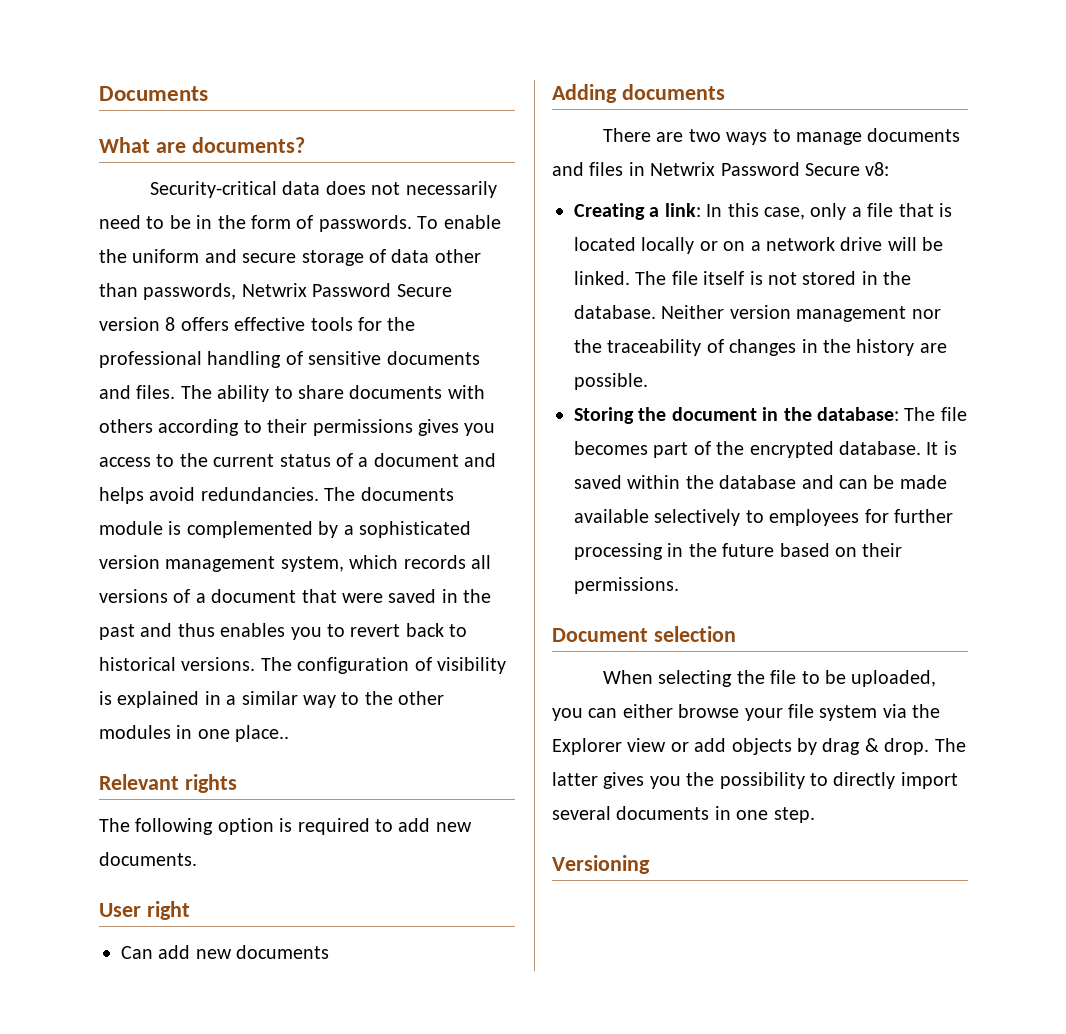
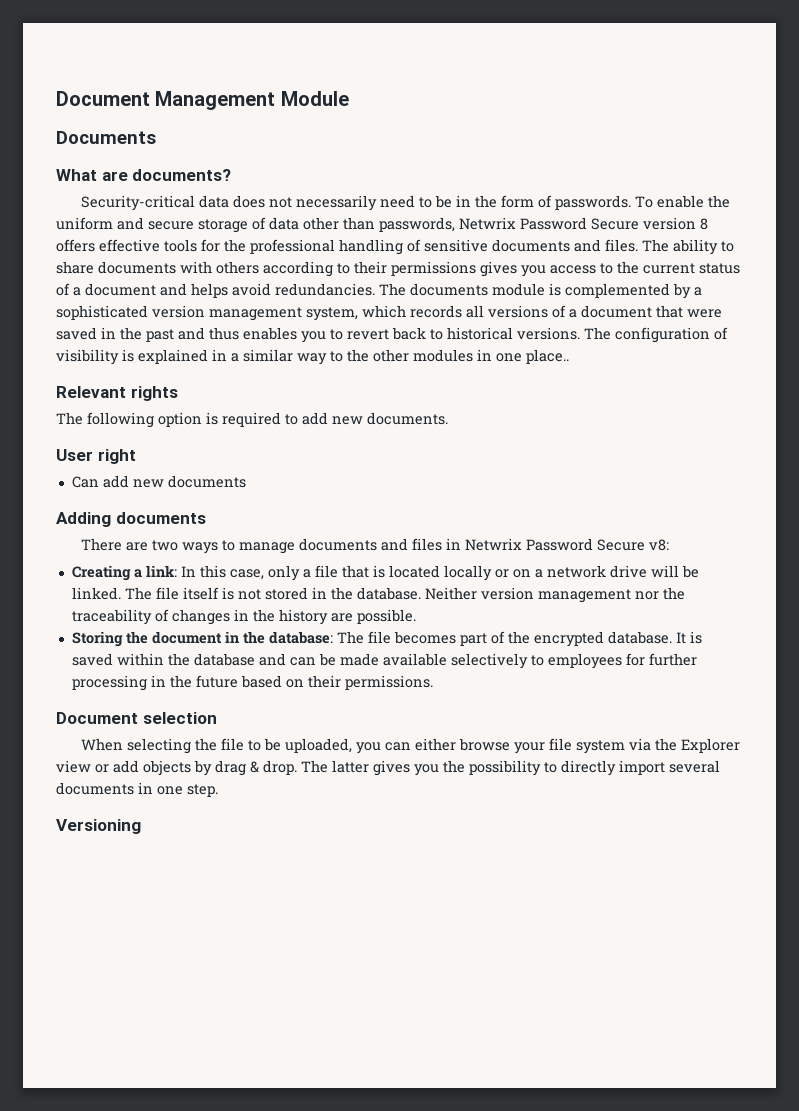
+ Document Management Module

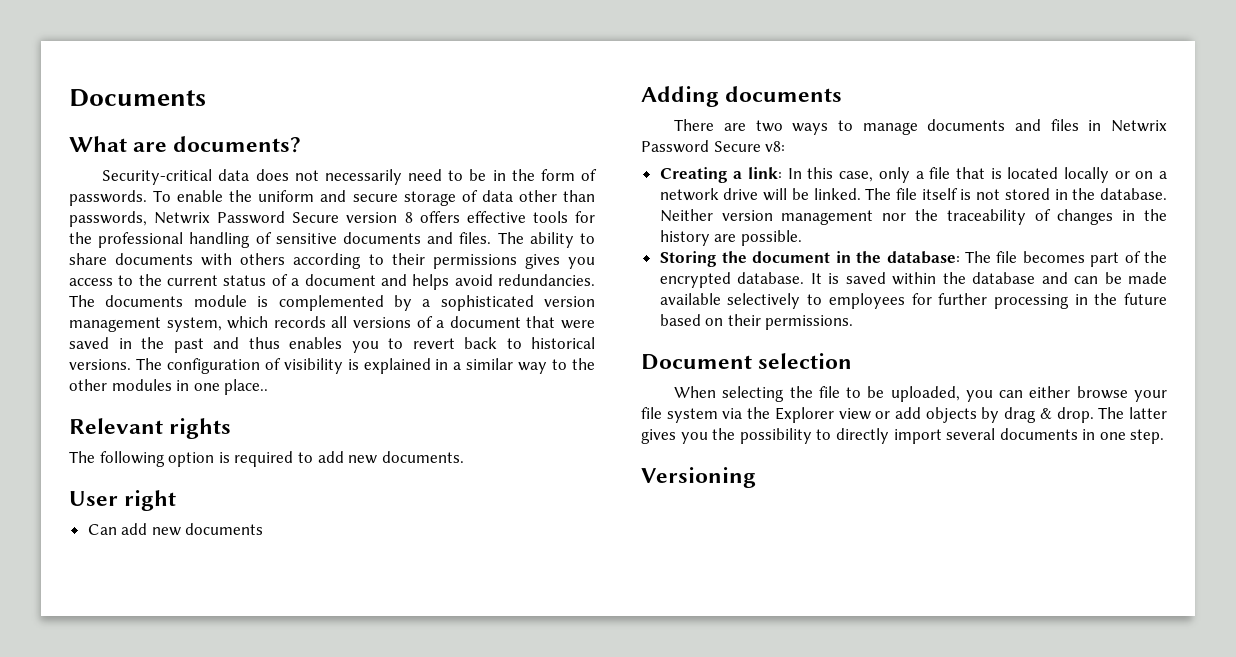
- Document Management Module

